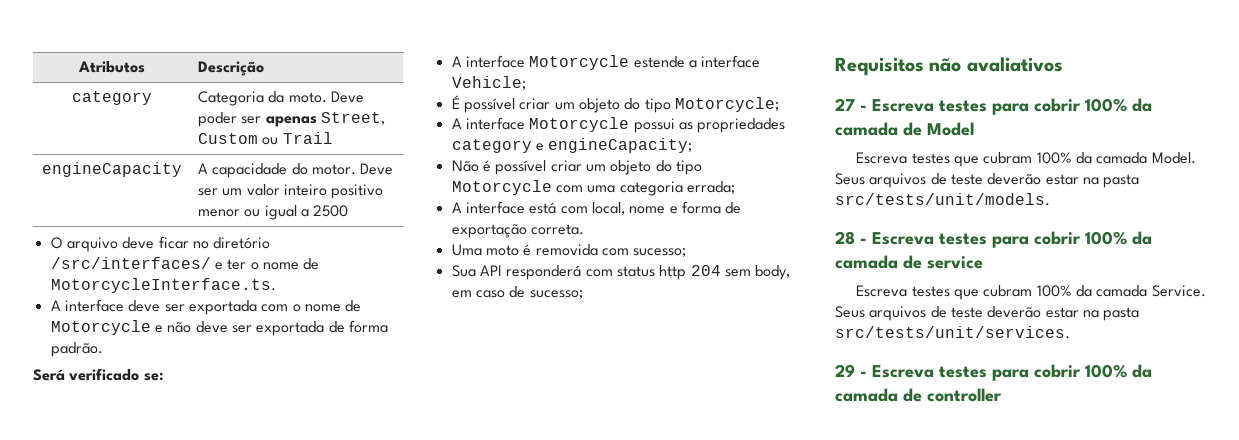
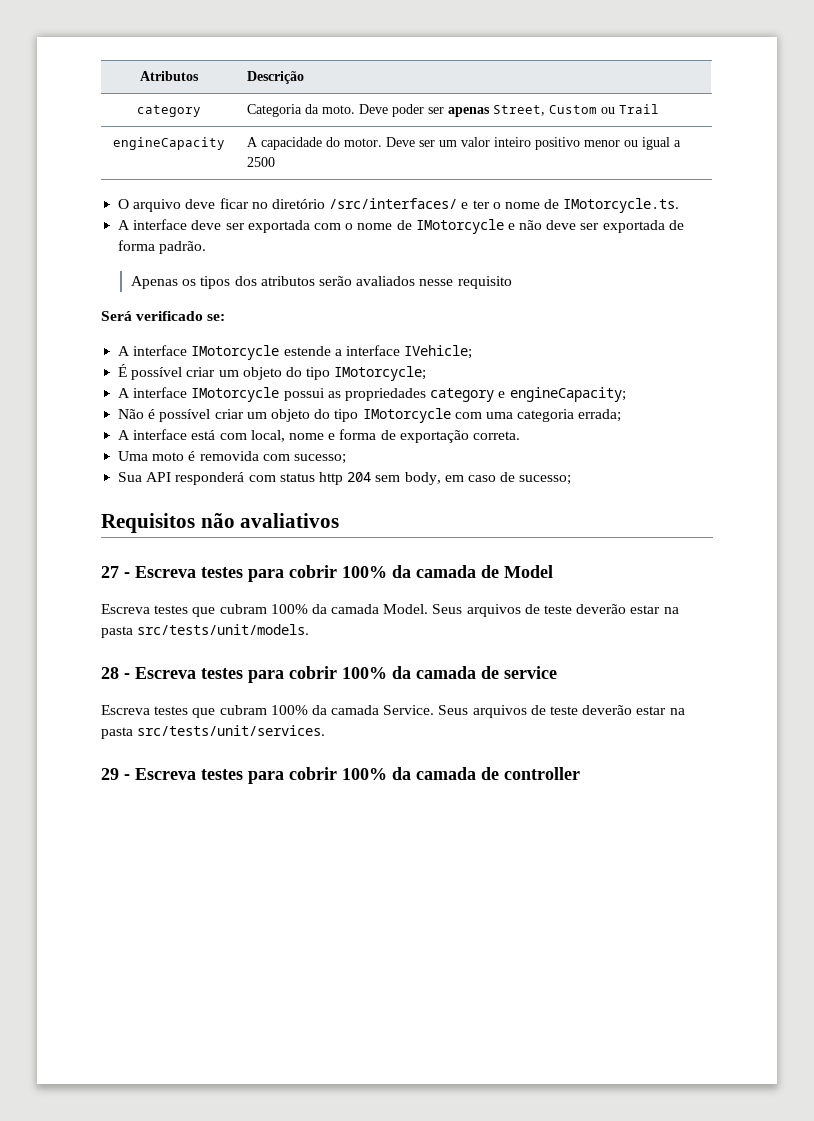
- O arquivo deve ficar no diretório /src/interfaces/ e ter o nome de MotorcycleInterface.ts.
+ O arquivo deve ficar no diretório /src/interfaces/ e ter o nome de IMotorcycle.ts.
- A interface deve ser exportada com o nome de Motorcycle e não deve ser exportada de forma padrão.
+ A interface deve ser exportada com o nome de IMotorcycle e não deve ser exportada de forma padrão.
+ Apenas os tipos dos atributos serão avaliados nesse requisito
- A interface Motorcycle estende a interface Vehicle;
+ A interface IMotorcycle estende a interface IVehicle;
- É possível criar um objeto do tipo Motorcycle;
- A interface Motorcycle possui as propriedades category e engineCapacity;
+ É possível criar um objeto do tipo IMotorcycle;
+ A interface IMotorcycle possui as propriedades category e engineCapacity;
- Não é possível criar um objeto do tipo Motorcycle com uma categoria errada;
+ Não é possível criar um objeto do tipo IMotorcycle com uma categoria errada;

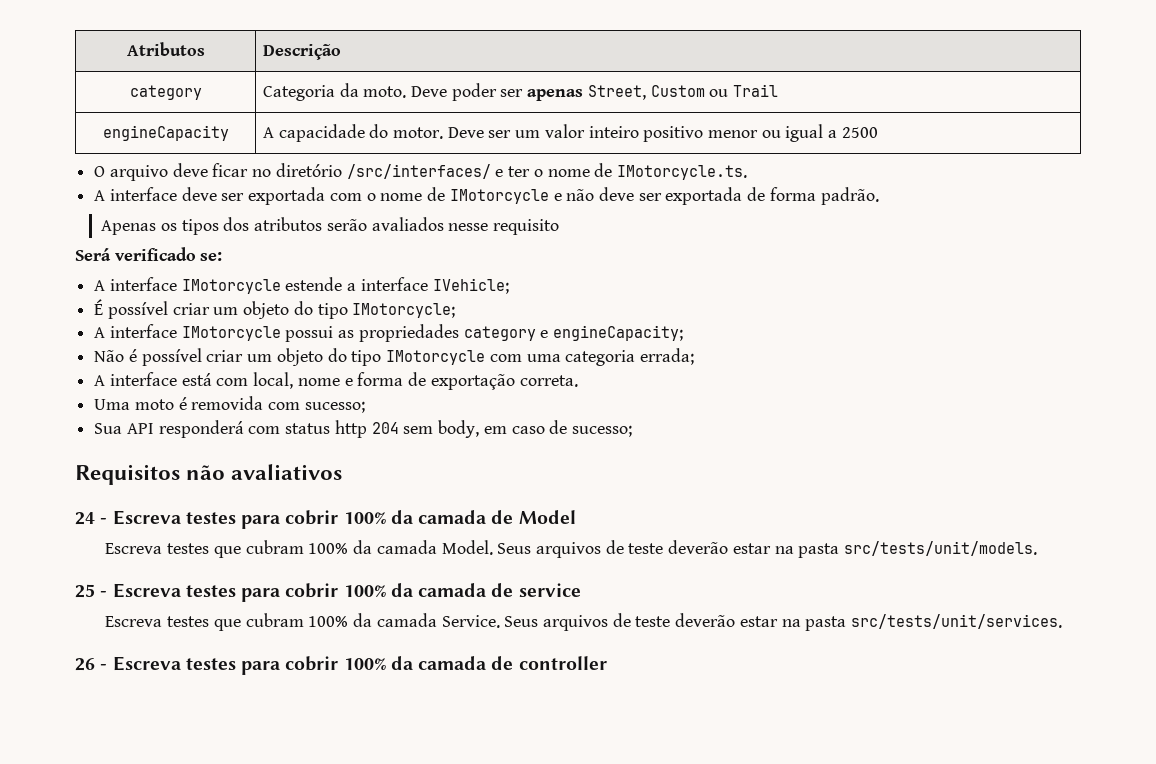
- 27 - Escreva testes para cobrir 100% da camada de Model
+ 24 - Escreva testes para cobrir 100% da camada de Model
- 28 - Escreva testes para cobrir 100% da camada de service
+ 25 - Escreva testes para cobrir 100% da camada de service
- 29 - Escreva testes para cobrir 100% da camada de controller
+ 26 - Escreva testes para cobrir 100% da camada de controller

